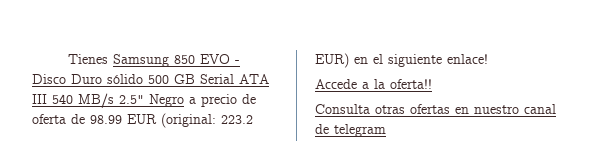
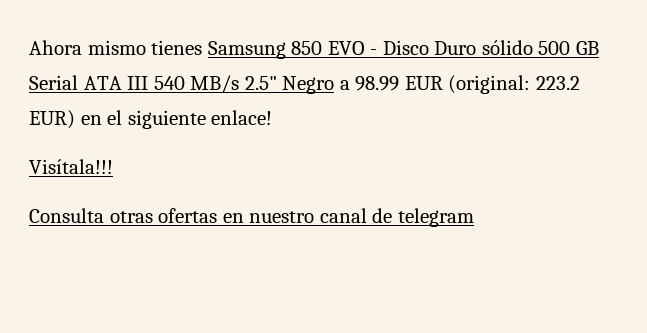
- Tienes Samsung 850 EVO - Disco Duro sólido 500 GB Serial ATA III 540 MB/s 2.5" Negro a precio de oferta de 98.99 EUR (original: 223.2 EUR) en el siguiente enlace!
+ Ahora mismo tienes Samsung 850 EVO - Disco Duro sólido 500 GB Serial ATA III 540 MB/s 2.5" Negro a 98.99 EUR (original: 223.2 EUR) en el siguiente enlace!
- Accede a la oferta!!
+ Visítala!!!

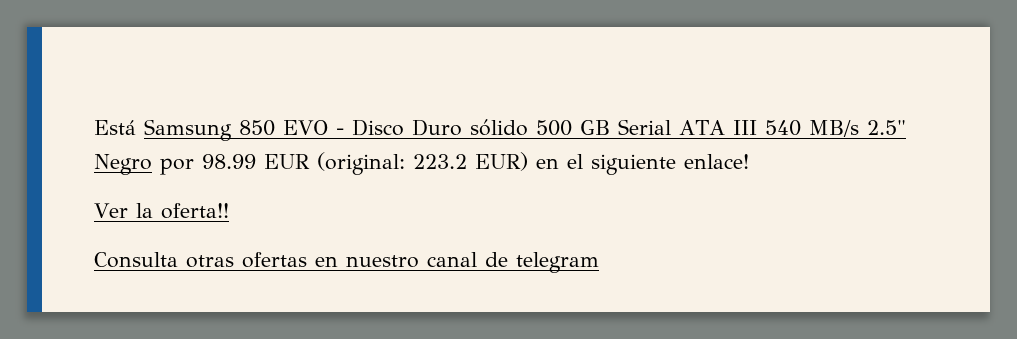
- Ahora mismo tienes Samsung 850 EVO - Disco Duro sólido 500 GB Serial ATA III 540 MB/s 2.5" Negro a 98.99 EUR (original: 223.2 EUR) en el siguiente enlace!
+ Está Samsung 850 EVO - Disco Duro sólido 500 GB Serial ATA III 540 MB/s 2.5" Negro por 98.99 EUR (original: 223.2 EUR) en el siguiente enlace!
- Visítala!!!
+ Ver la oferta!!

